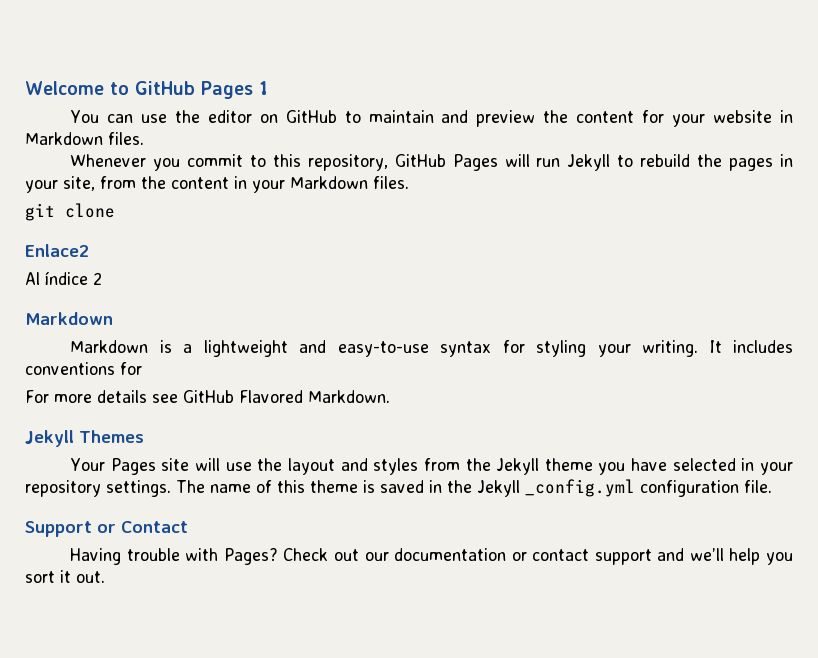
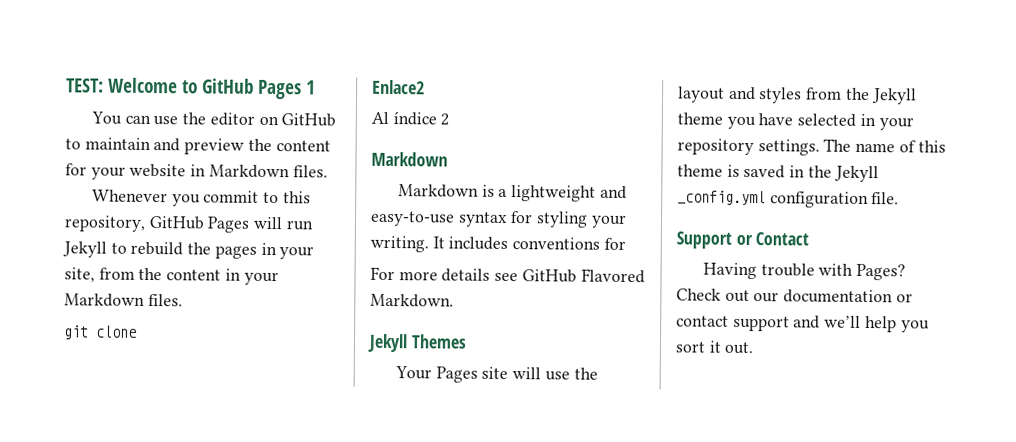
- Welcome to GitHub Pages 1
+ TEST: Welcome to GitHub Pages 1

